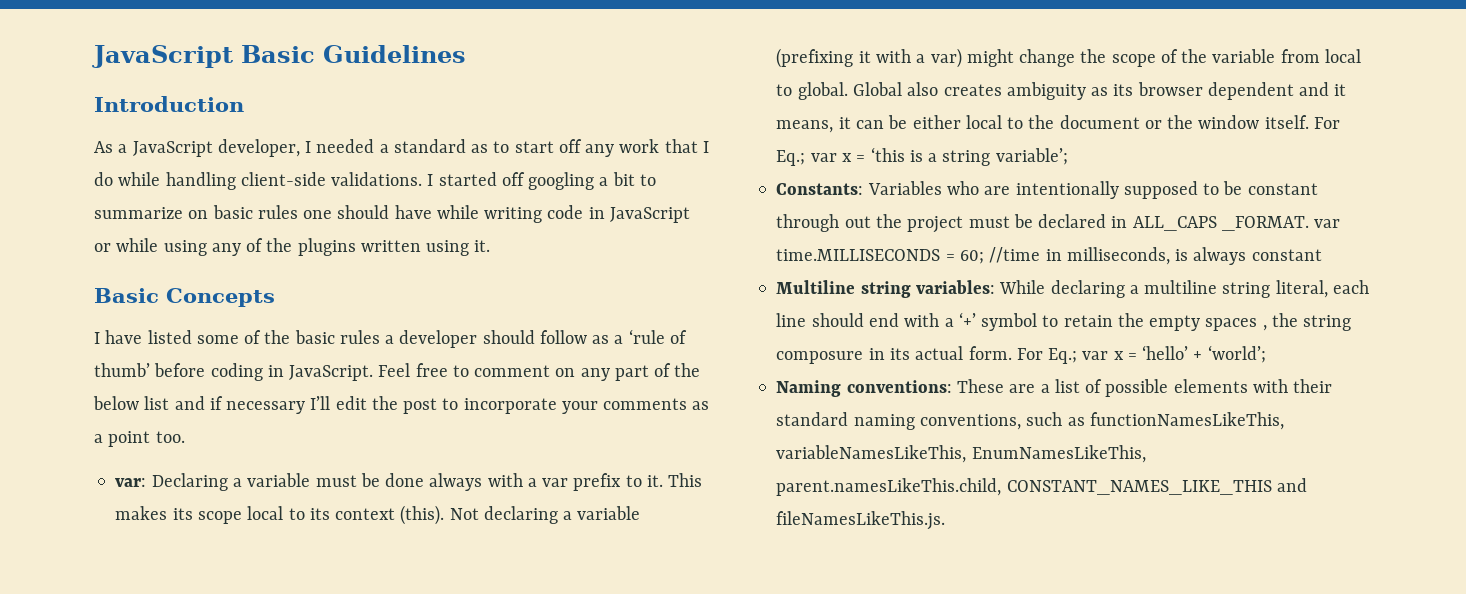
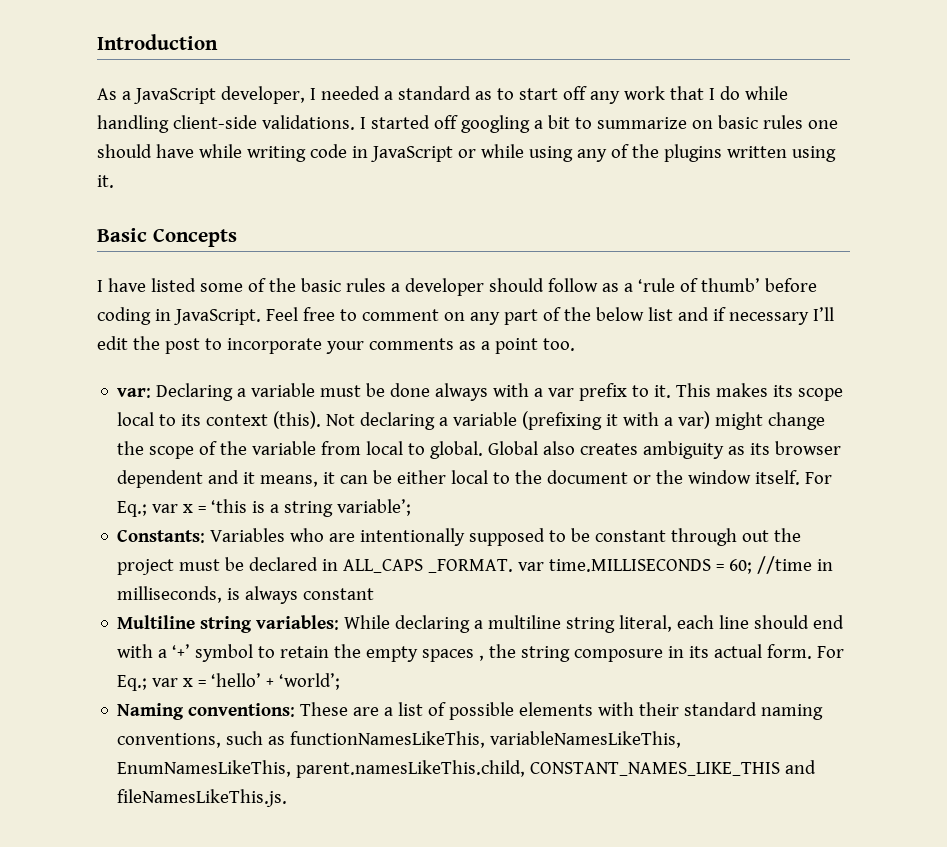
- JavaScript Basic Guidelines

